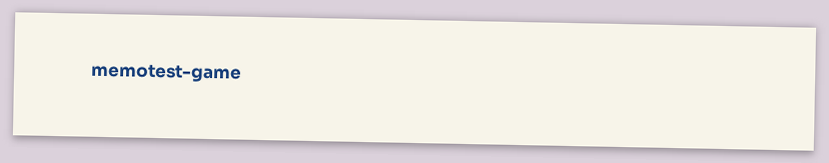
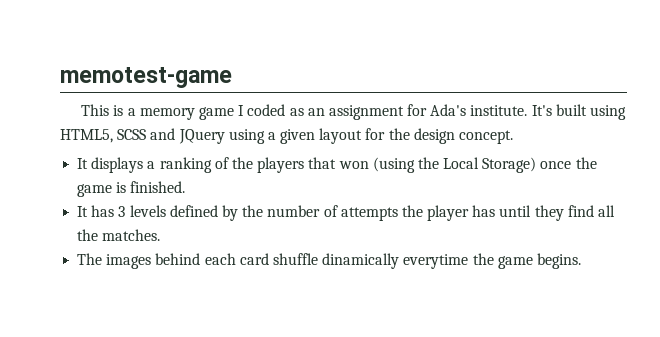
+ This is a memory game I coded as an assignment for Ada's institute. It's built using HTML5, SCSS and JQuery using a given layout for the design concept.
+ It displays a ranking of the players that won (using the Local Storage) once the game is finished.
+ It has 3 levels defined by the number of attempts the player has until they find all the matches.
+ The images behind each card shuffle dinamically everytime the game begins.

